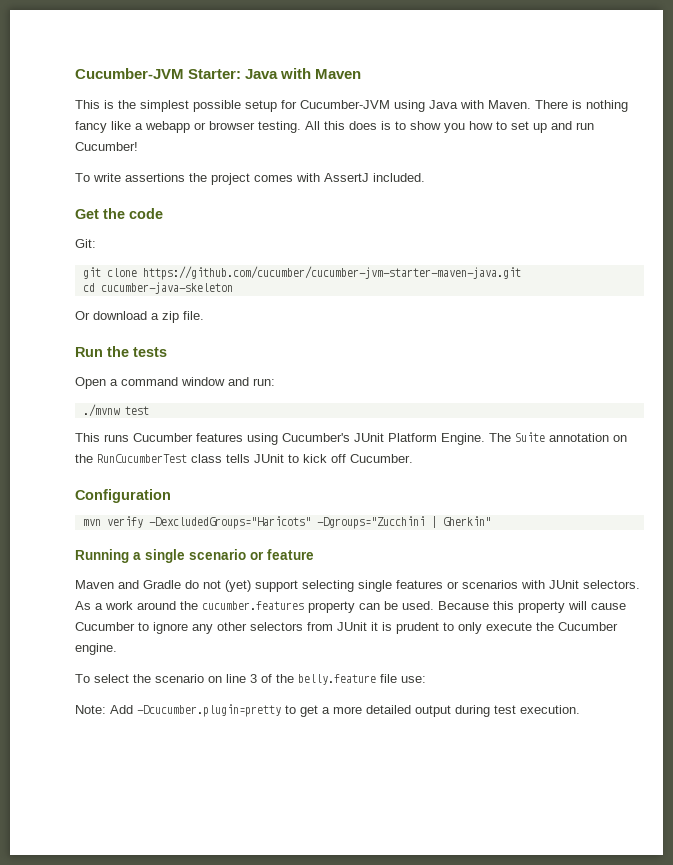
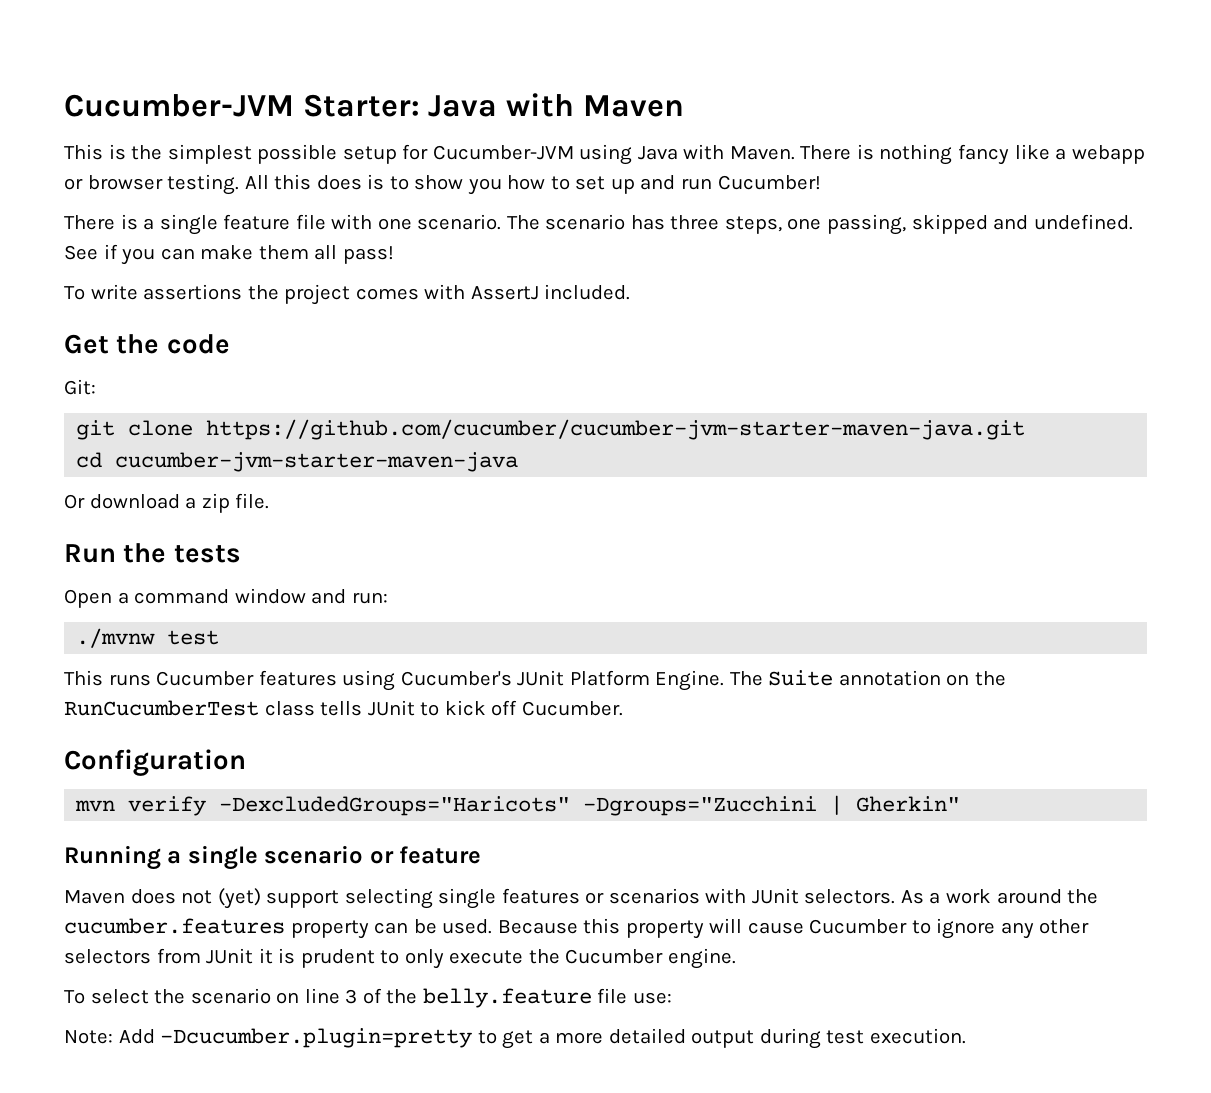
+ There is a single feature file with one scenario. The scenario has three steps, one passing, skipped and undefined. See if you can make them all pass!
- cd cucumber-java-skeleton
+ cd cucumber-jvm-starter-maven-java
- Maven and Gradle do not (yet) support selecting single features or scenarios with JUnit selectors.
+ Maven does not (yet) support selecting single features or scenarios with JUnit selectors.

